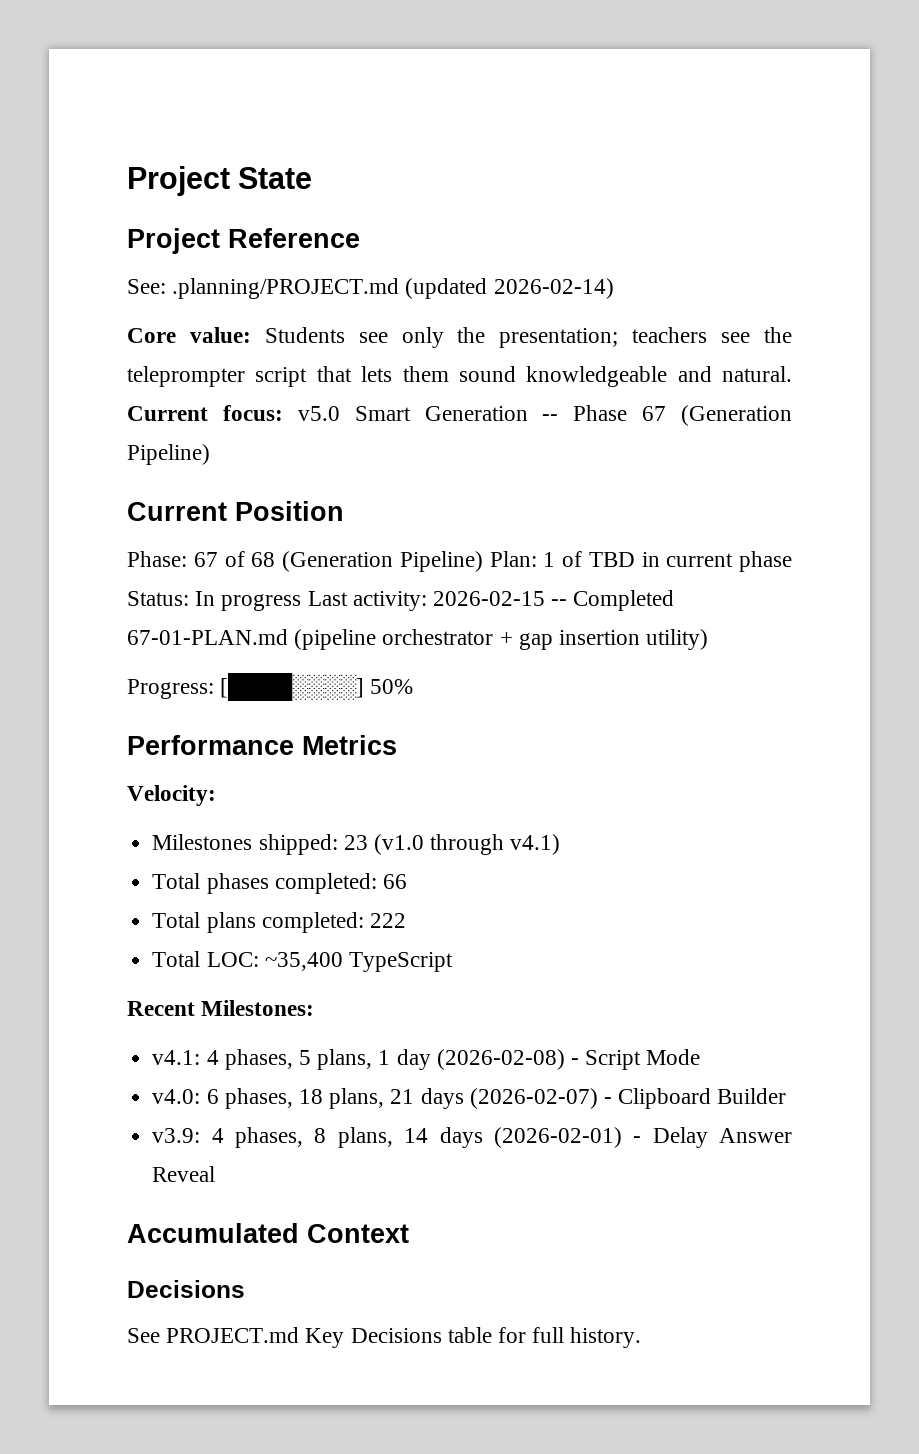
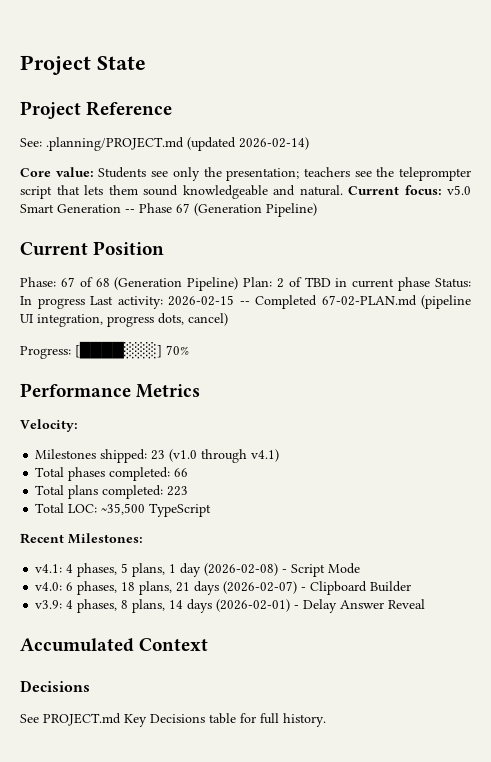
- Phase: 67 of 68 (Generation Pipeline) Plan: 1 of TBD in current phase Status: In progress Last activity: 2026-02-15 -- Completed 67-01-PLAN.md (pipeline orchestrator + gap insertion utility)
+ Phase: 67 of 68 (Generation Pipeline) Plan: 2 of TBD in current phase Status: In progress Last activity: 2026-02-15 -- Completed 67-02-PLAN.md (pipeline UI integration, progress dots, cancel)
- Progress: [████░░░░] 50%
+ Progress: [████░░░] 70%
- Total plans completed: 222
+ Total plans completed: 223
- Total LOC: ~35,400 TypeScript
+ Total LOC: ~35,500 TypeScript

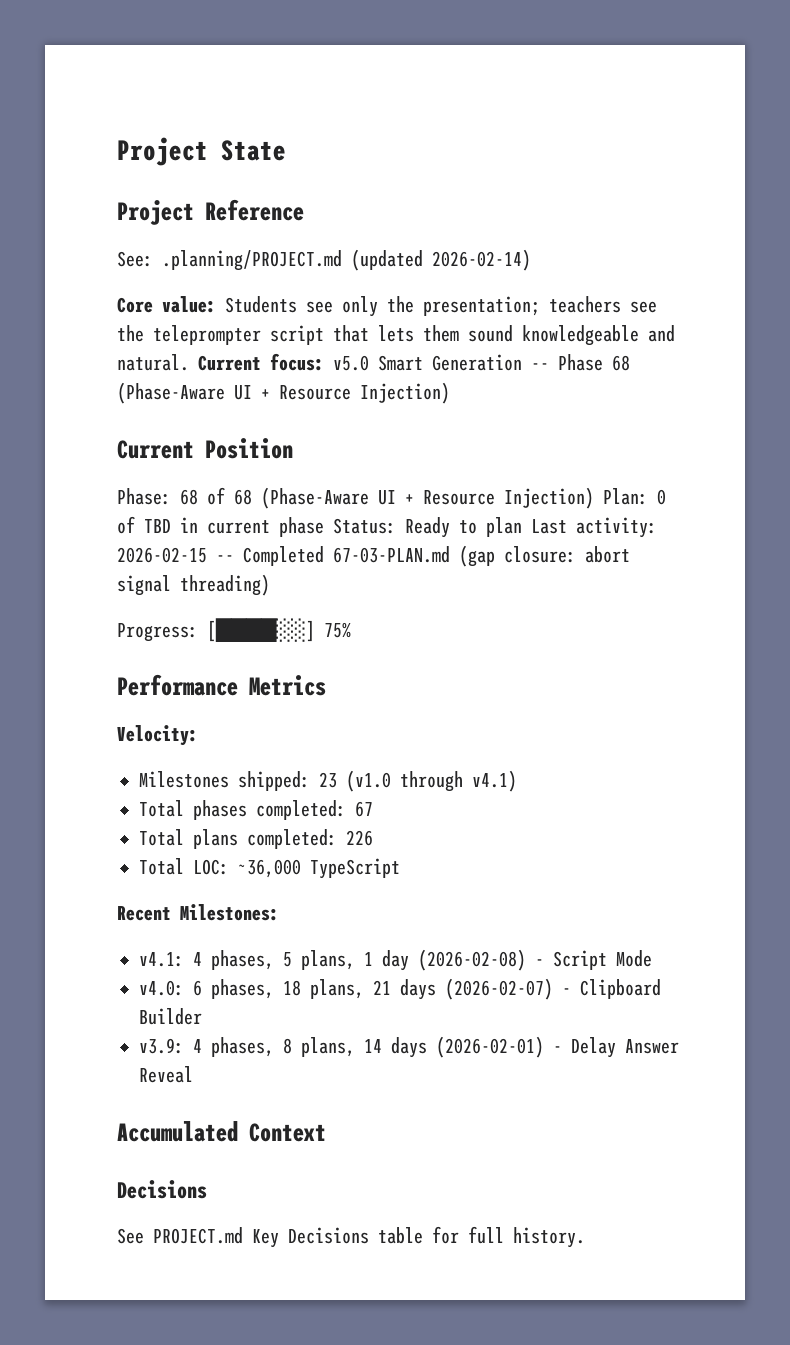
- Current focus: v5.0 Smart Generation -- Phase 67 (Generation Pipeline)
+ Current focus: v5.0 Smart Generation -- Phase 68 (Phase-Aware UI + Resource Injection)
- Phase: 67 of 68 (Generation Pipeline) Plan: 2 of TBD in current phase Status: In progress Last activity: 2026-02-15 -- Completed 67-02-PLAN.md (pipeline UI integration, progress dots, cancel)
+ Phase: 68 of 68 (Phase-Aware UI + Resource Injection) Plan: 0 of TBD in current phase Status: Ready to plan Last activity: 2026-02-15 -- Completed 67-03-PLAN.md (gap closure: abort signal threading)
- Progress: [████░░░] 70%
+ Progress: [████░░] 75%
- Total phases completed: 66
+ Total phases completed: 67
- Total plans completed: 223
+ Total plans completed: 226
- Total LOC: ~35,500 TypeScript
+ Total LOC: ~36,000 TypeScript

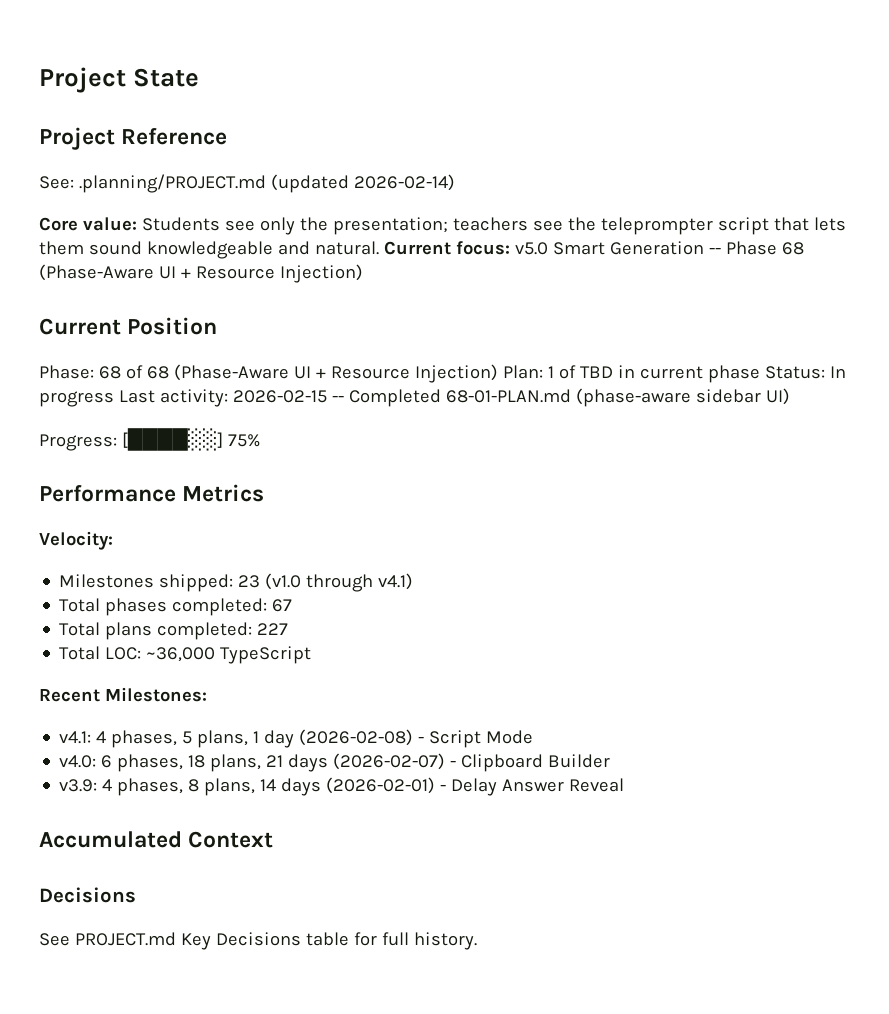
- Phase: 68 of 68 (Phase-Aware UI + Resource Injection) Plan: 0 of TBD in current phase Status: Ready to plan Last activity: 2026-02-15 -- Completed 67-03-PLAN.md (gap closure: abort signal threading)
+ Phase: 68 of 68 (Phase-Aware UI + Resource Injection) Plan: 1 of TBD in current phase Status: In progress Last activity: 2026-02-15 -- Completed 68-01-PLAN.md (phase-aware sidebar UI)
- Total plans completed: 226
+ Total plans completed: 227

